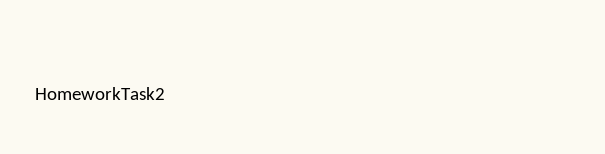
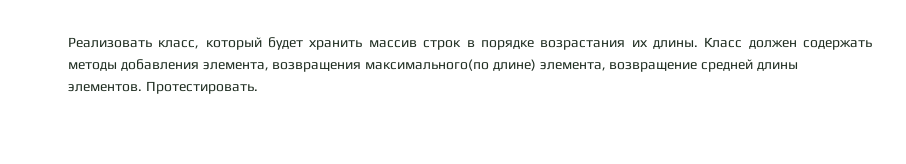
- HomeworkTask2
+ Реализовать класс, который будет хранить массив строк в порядке возрастания их длины. Класс должен содержать методы добавления элемента, возвращения максимального(по длине) элемента, возвращение средней длины элементов. Протестировать.

